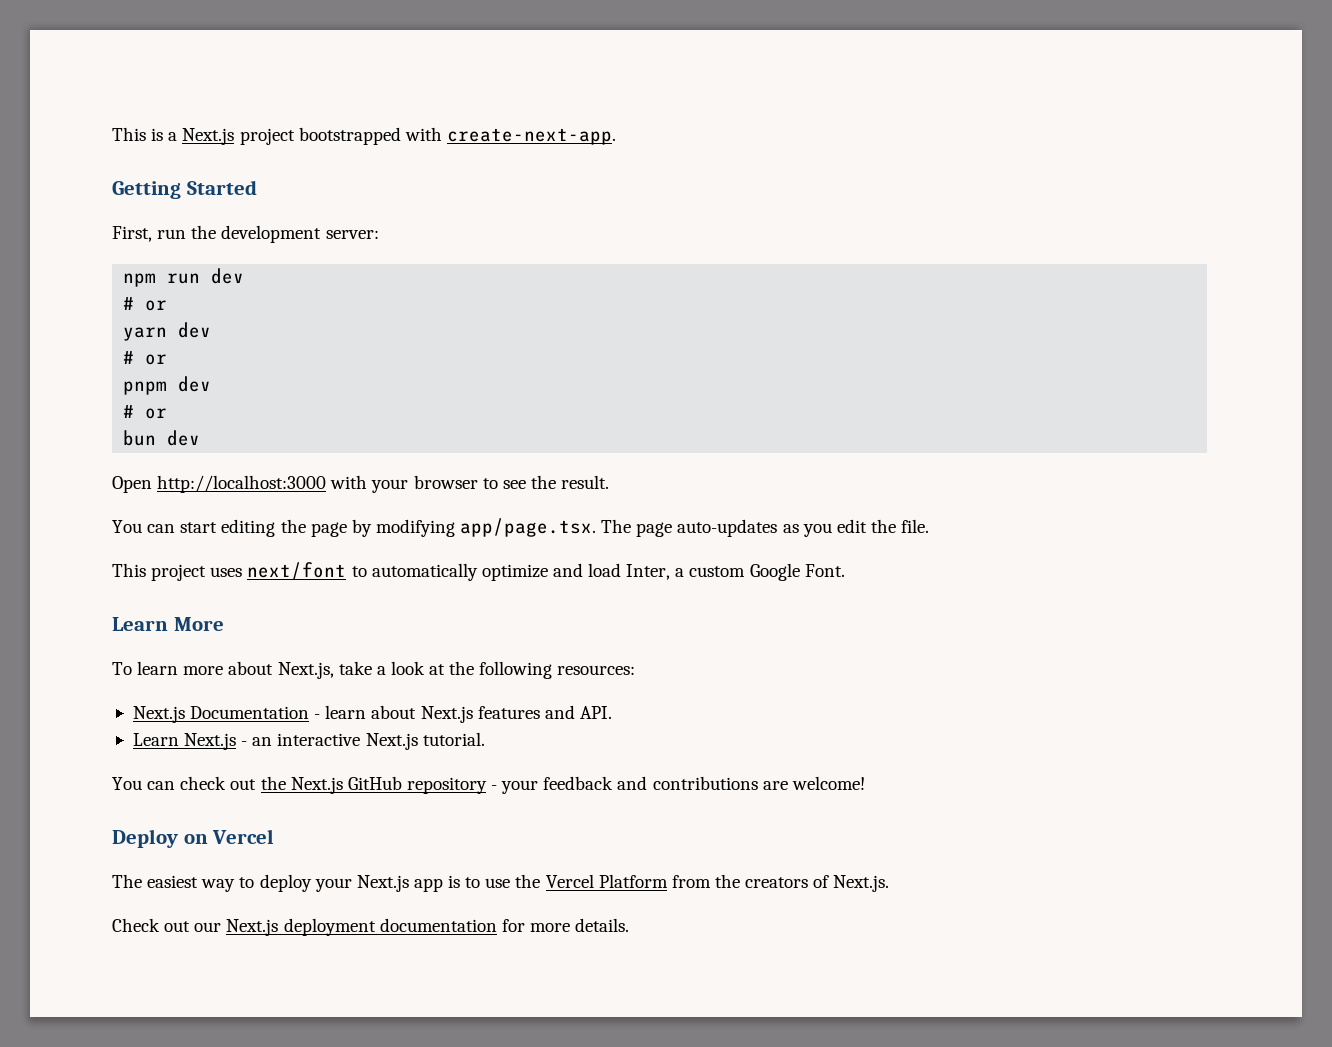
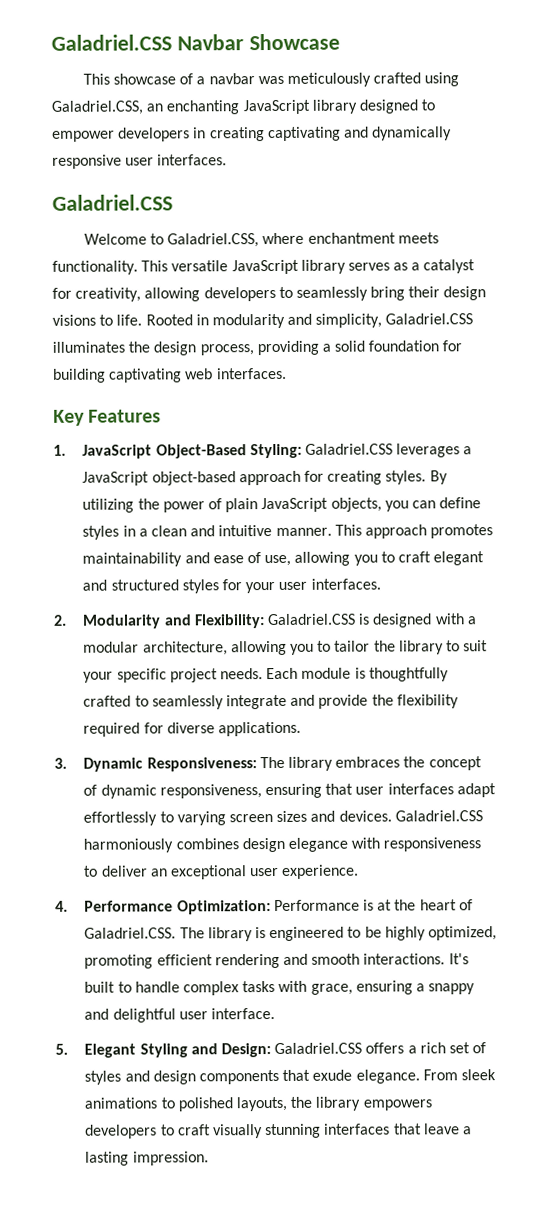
- This is a Next.js project bootstrapped with create-next-app.
- Getting Started
- First, run the development server:
- npm run dev
- # or
- yarn dev
- # or
- pnpm dev
- # or
- bun dev
- Open http://localhost:3000 with your browser to see the result.
- You can start editing the page by modifying app/page.tsx. The page auto-updates as you edit the file.
- This project uses next/font to automatically optimize and load Inter, a custom Google Font.
- Learn More
- To learn more about Next.js, take a look at the following resources:
- Next.js Documentation - learn about Next.js features and API.
- Learn Next.js - an interactive Next.js tutorial.
- You can check out the Next.js GitHub repository - your feedback and contributions are welcome!
- Deploy on Vercel
- The easiest way to deploy your Next.js app is to use the Vercel Platform from the creators of Next.js.
- Check out our Next.js deployment documentation for more details.
+ Galadriel.CSS Navbar Showcase
+ This showcase of a navbar was meticulously crafted using Galadriel.CSS, an enchanting JavaScript library designed to empower developers in creating captivating and dynamically responsive user interfaces.
+ Galadriel.CSS
+ Welcome to Galadriel.CSS, where enchantment meets functionality. This versatile JavaScript library serves as a catalyst for creativity, allowing developers to seamlessly bring their design visions to life. Rooted in modularity and simplicity, Galadriel.CSS illuminates the design process, providing a solid foundation for building captivating web interfaces.
+ Key Features
+ 1. JavaScript Object-Based Styling: Galadriel.CSS leverages a JavaScript object-based approach for creating styles. By utilizing the power of plain JavaScript objects, you can define styles in a clean and intuitive manner. This approach promotes maintainability and ease of use, allowing you to craft elegant and structured styles for your user interfaces.
+ 2. Modularity and Flexibility: Galadriel.CSS is designed with a modular architecture, allowing you to tailor the library to suit your specific project needs. Each module is thoughtfully crafted to seamlessly integrate and provide the flexibility required for diverse applications.
+ 3. Dynamic Responsiveness: The library embraces the concept of dynamic responsiveness, ensuring that user interfaces adapt effortlessly to varying screen sizes and devices. Galadriel.CSS harmoniously combines design elegance with responsiveness to deliver an exceptional user experience.
+ 4. Performance Optimization: Performance is at the heart of Galadriel.CSS. The library is engineered to be highly optimized, promoting efficient rendering and smooth interactions. It's built to handle complex tasks with grace, ensuring a snappy and delightful user interface.
+ 5. Elegant Styling and Design: Galadriel.CSS offers a rich set of styles and design components that exude elegance. From sleek animations to polished layouts, the library empowers developers to craft visually stunning interfaces that leave a lasting impression.

